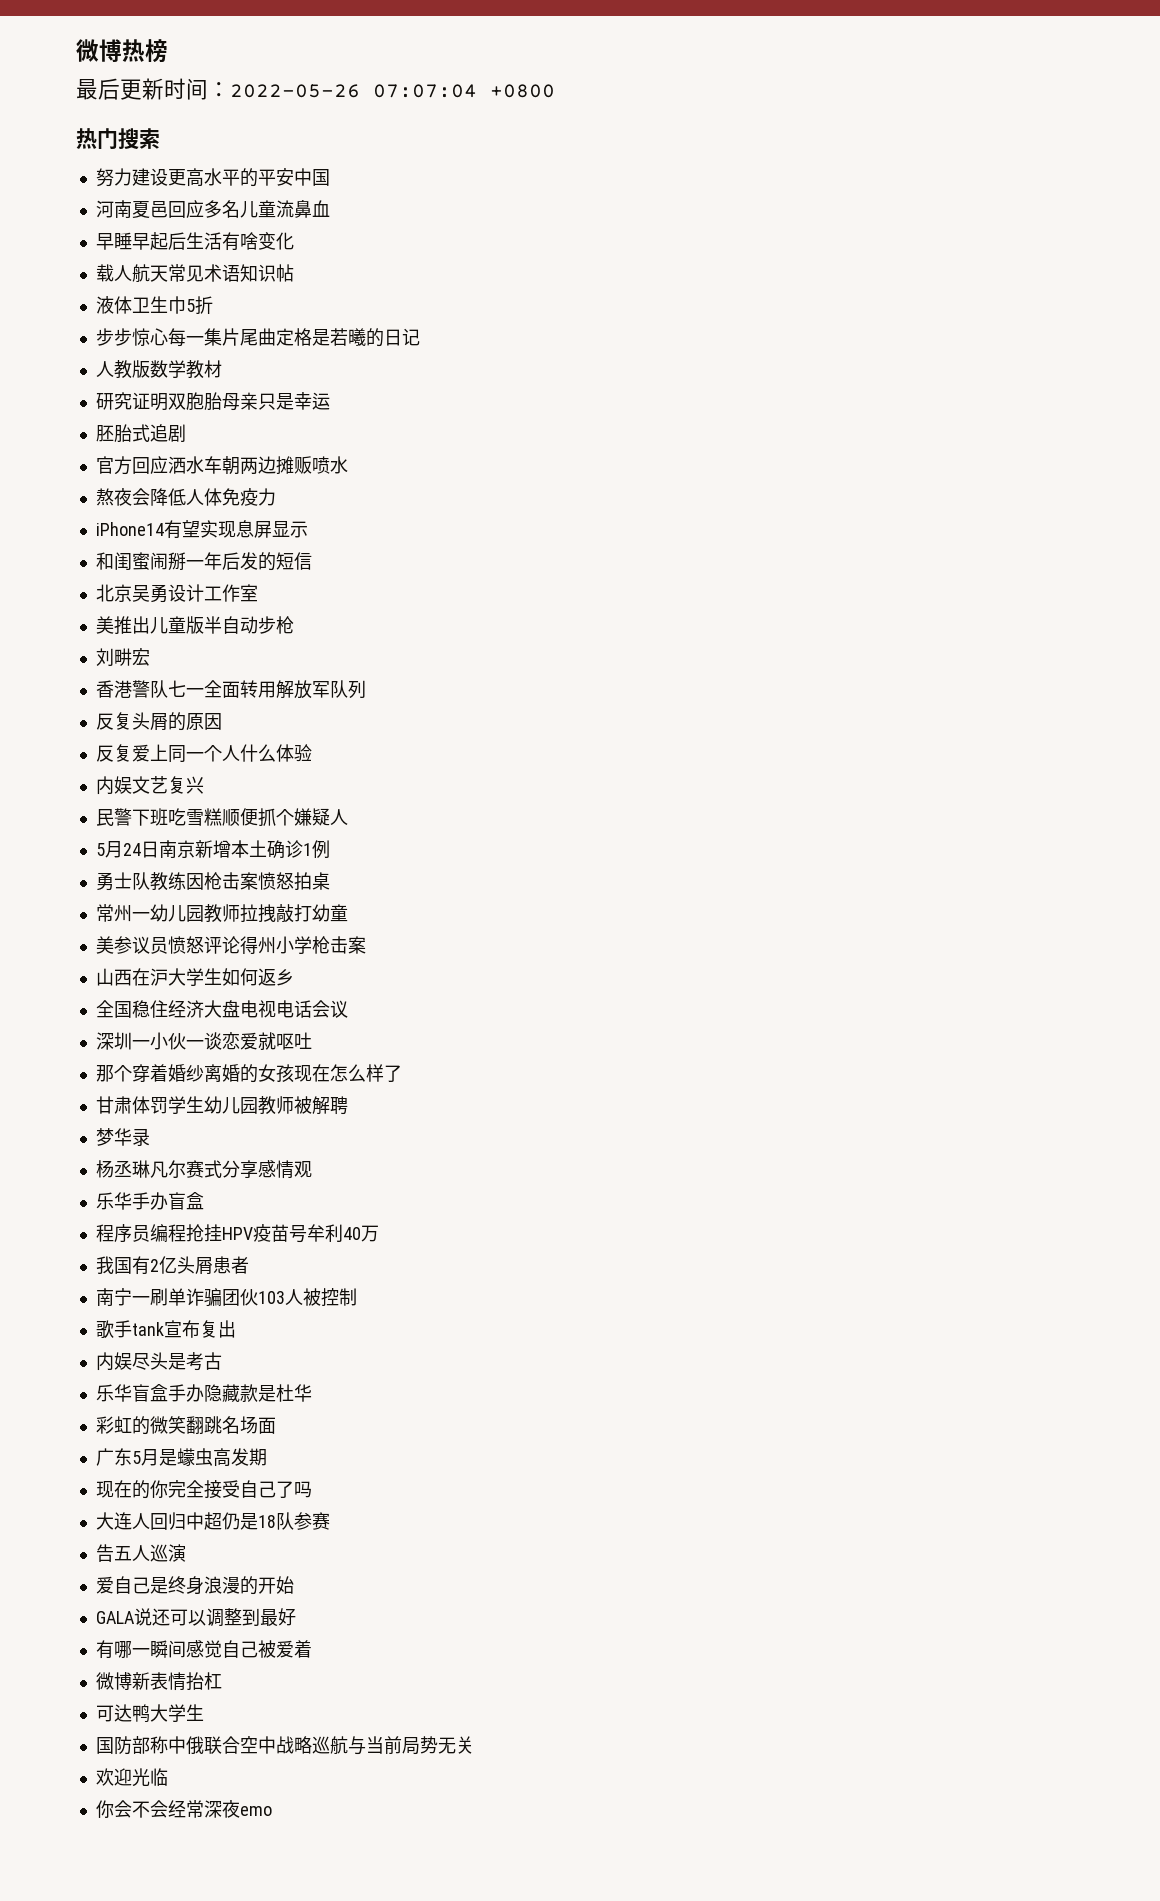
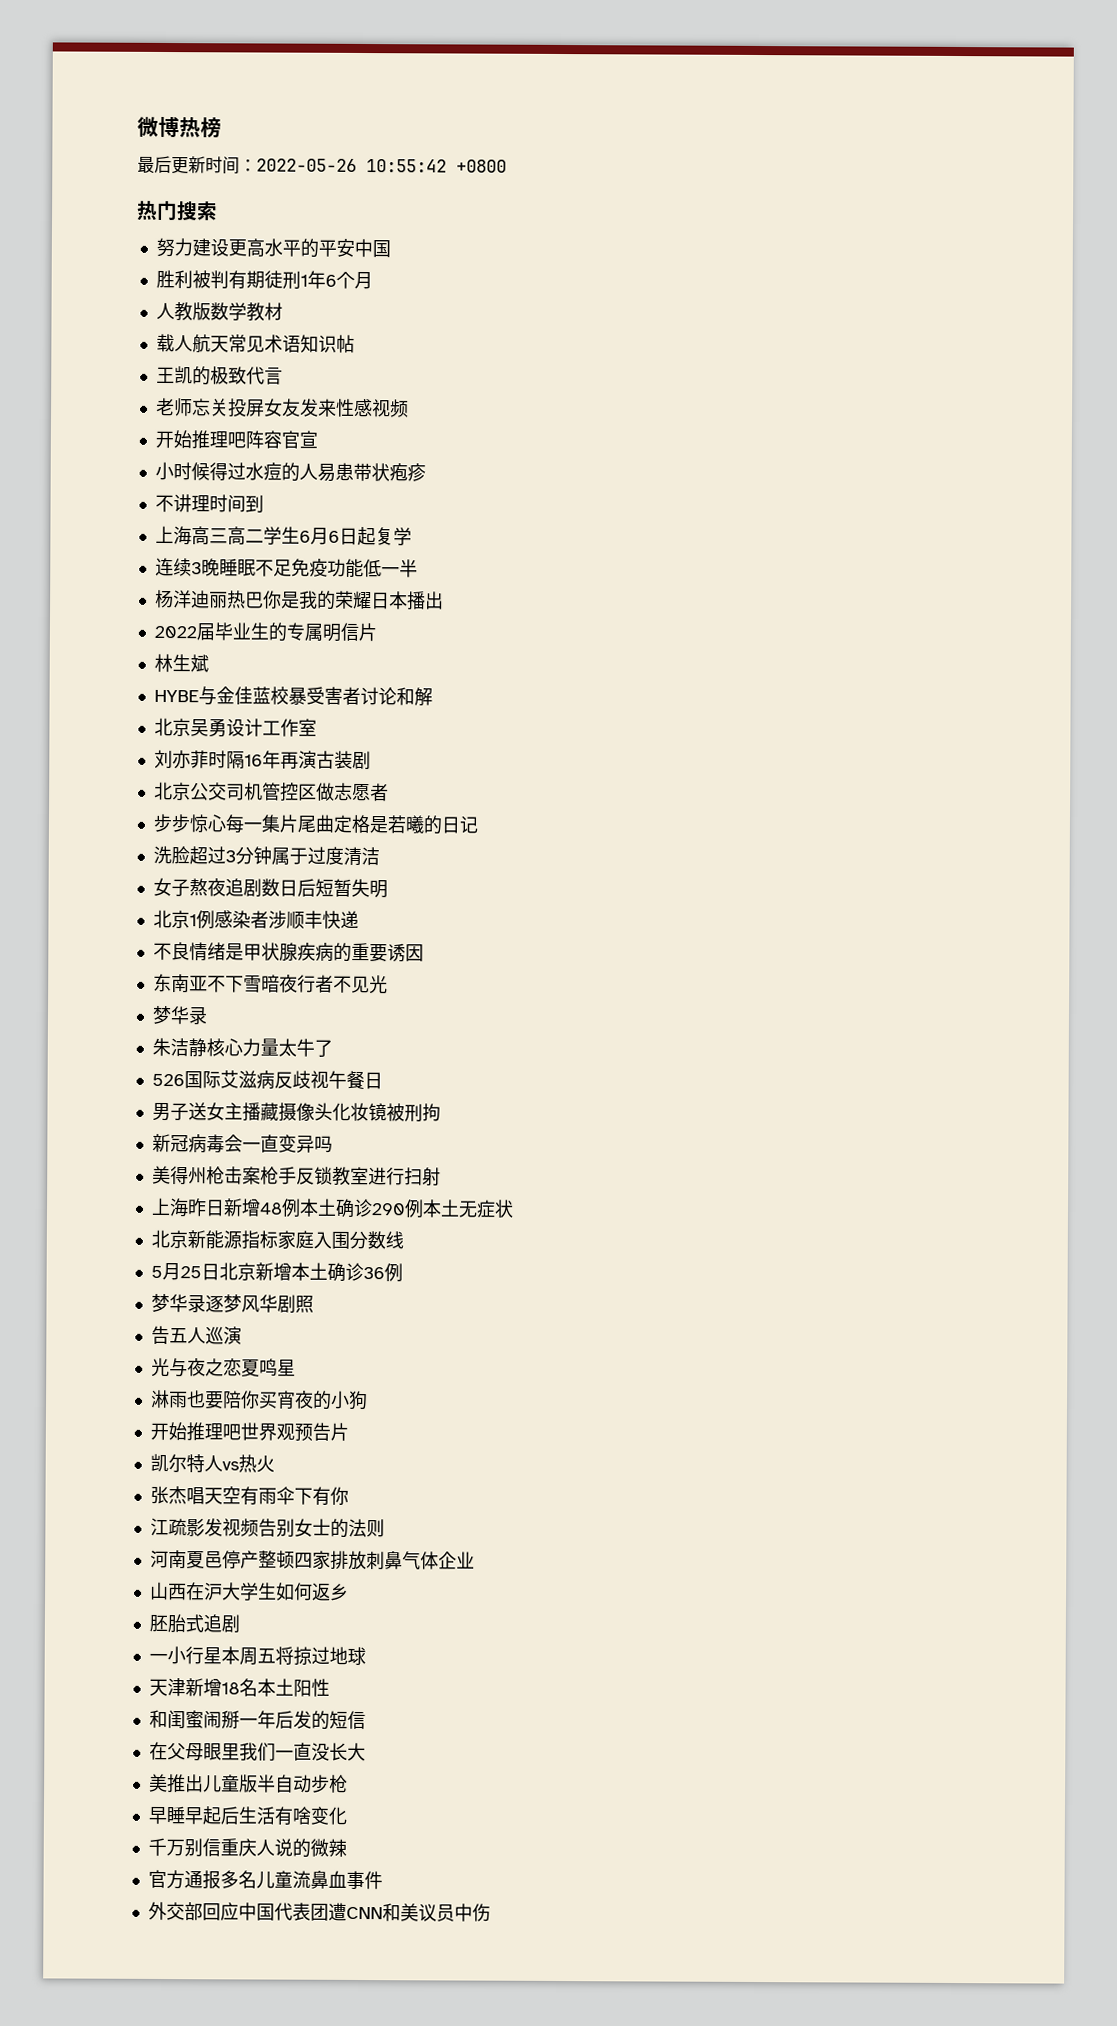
- 最后更新时间：2022-05-26 07:07:04 +0800
+ 最后更新时间：2022-05-26 10:55:42 +0800
- 河南夏邑回应多名儿童流鼻血
- 早睡早起后生活有啥变化
+ 胜利被判有期徒刑1年6个月
+ 人教版数学教材
- 液体卫生巾5折
+ 王凯的极致代言
+ 老师忘关投屏女友发来性感视频
+ 开始推理吧阵容官宣
+ 小时候得过水痘的人易患带状疱疹
+ 不讲理时间到
+ 上海高三高二学生6月6日起复学
+ 连续3晚睡眠不足免疫功能低一半
+ 杨洋迪丽热巴你是我的荣耀日本播出
+ 2022届毕业生的专属明信片
+ 林生斌
+ HYBE与金佳蓝校暴受害者讨论和解
+ 北京吴勇设计工作室
+ 刘亦菲时隔16年再演古装剧
+ 北京公交司机管控区做志愿者
- 人教版数学教材
- 研究证明双胞胎母亲只是幸运
+ 洗脸超过3分钟属于过度清洁
+ 女子熬夜追剧数日后短暂失明
+ 北京1例感染者涉顺丰快递
+ 不良情绪是甲状腺疾病的重要诱因
+ 东南亚不下雪暗夜行者不见光
+ 梦华录
+ 朱洁静核心力量太牛了
+ 526国际艾滋病反歧视午餐日
+ 男子送女主播藏摄像头化妆镜被刑拘
+ 新冠病毒会一直变异吗
+ 美得州枪击案枪手反锁教室进行扫射
+ 上海昨日新增48例本土确诊290例本土无症状
+ 北京新能源指标家庭入围分数线
+ 5月25日北京新增本土确诊36例
+ 梦华录逐梦风华剧照
+ 告五人巡演
+ 光与夜之恋夏鸣星
+ 淋雨也要陪你买宵夜的小狗
+ 开始推理吧世界观预告片
+ 凯尔特人vs热火
+ 张杰唱天空有雨伞下有你
+ 江疏影发视频告别女士的法则
+ 河南夏邑停产整顿四家排放刺鼻气体企业
+ 山西在沪大学生如何返乡
  胚胎式追剧
- 官方回应洒水车朝两边摊贩喷水
- 熬夜会降低人体免疫力
- iPhone14有望实现息屏显示
+ 一小行星本周五将掠过地球
+ 天津新增18名本土阳性
- 北京吴勇设计工作室
+ 在父母眼里我们一直没长大
- 刘畊宏
- 香港警队七一全面转用解放军队列
- 反复头屑的原因
- 反复爱上同一个人什么体验
- 内娱文艺复兴
- 民警下班吃雪糕顺便抓个嫌疑人
- 5月24日南京新增本土确诊1例
- 勇士队教练因枪击案愤怒拍桌
- 常州一幼儿园教师拉拽敲打幼童
- 美参议员愤怒评论得州小学枪击案
- 山西在沪大学生如何返乡
- 全国稳住经济大盘电视电话会议
- 深圳一小伙一谈恋爱就呕吐
- 那个穿着婚纱离婚的女孩现在怎么样了
- 甘肃体罚学生幼儿园教师被解聘
- 梦华录
- 杨丞琳凡尔赛式分享感情观
- 乐华手办盲盒
- 程序员编程抢挂HPV疫苗号牟利40万
- 我国有2亿头屑患者
- 南宁一刷单诈骗团伙103人被控制
- 歌手tank宣布复出
- 内娱尽头是考古
- 乐华盲盒手办隐藏款是杜华
- 彩虹的微笑翻跳名场面
- 广东5月是蠓虫高发期
- 现在的你完全接受自己了吗
- 大连人回归中超仍是18队参赛
- 告五人巡演
- 爱自己是终身浪漫的开始
- GALA说还可以调整到最好
- 有哪一瞬间感觉自己被爱着
- 微博新表情抬杠
- 可达鸭大学生
- 国防部称中俄联合空中战略巡航与当前局势无关
- 欢迎光临
- 你会不会经常深夜emo
+ 早睡早起后生活有啥变化
+ 千万别信重庆人说的微辣
+ 官方通报多名儿童流鼻血事件
+ 外交部回应中国代表团遭CNN和美议员中伤

